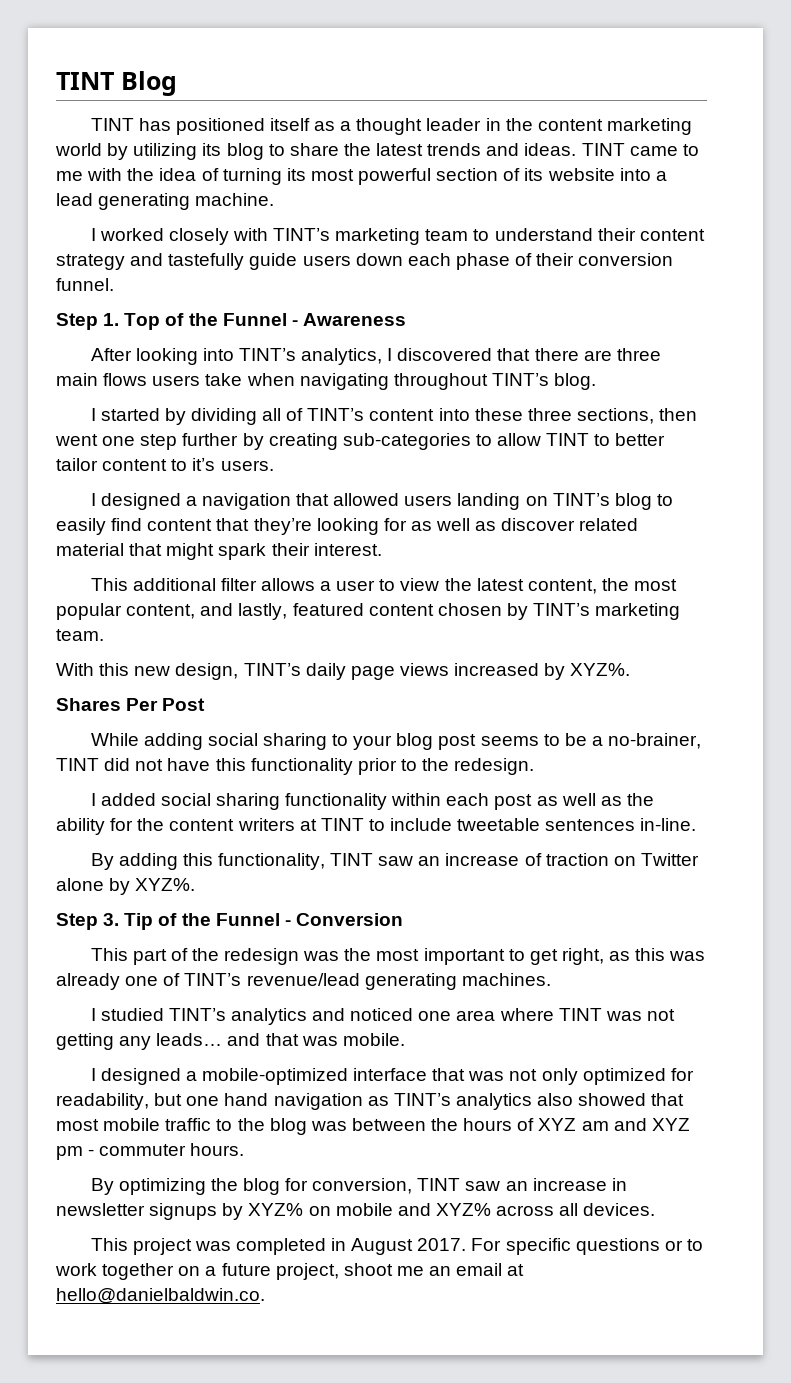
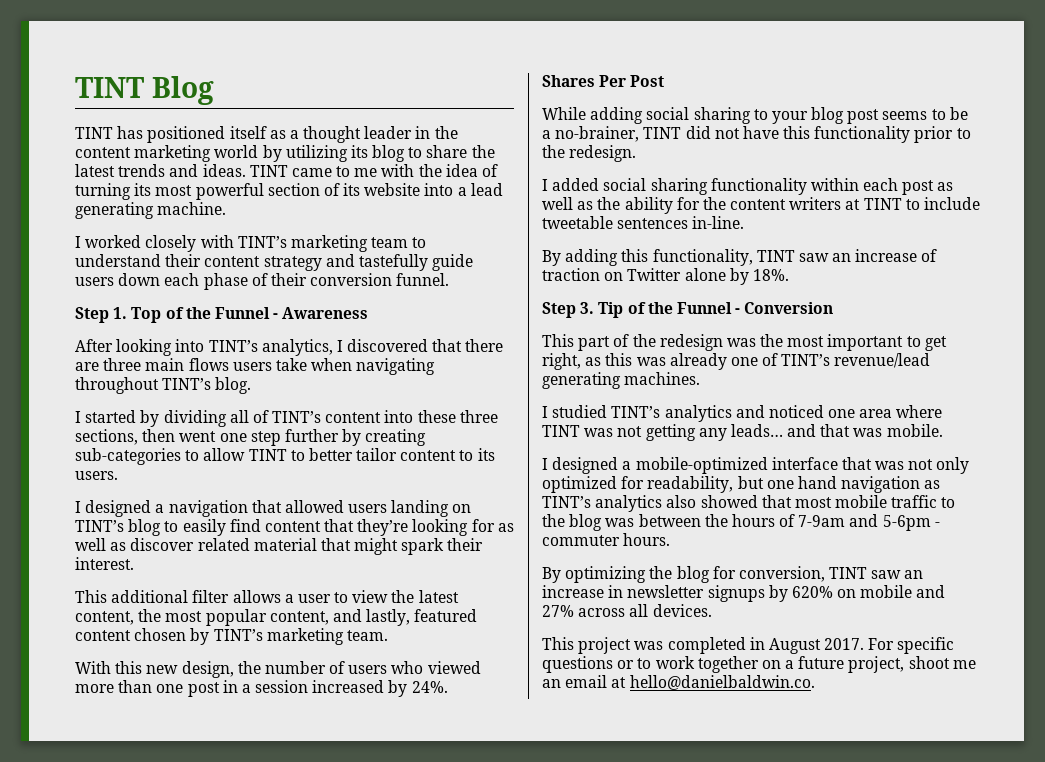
- I started by dividing all of TINT’s content into these three sections, then went one step further by creating sub-categories to allow TINT to better tailor content to it’s users.
+ I started by dividing all of TINT’s content into these three sections, then went one step further by creating sub-categories to allow TINT to better tailor content to its users.
- With this new design, TINT’s daily page views increased by XYZ%.
+ With this new design, the number of users who viewed more than one post in a session increased by 24%.
- By adding this functionality, TINT saw an increase of traction on Twitter alone by XYZ%.
+ By adding this functionality, TINT saw an increase of traction on Twitter alone by 18%.
- I designed a mobile-optimized interface that was not only optimized for readability, but one hand navigation as TINT’s analytics also showed that most mobile traffic to the blog was between the hours of XYZ am and XYZ pm - commuter hours.
+ I designed a mobile-optimized interface that was not only optimized for readability, but one hand navigation as TINT’s analytics also showed that most mobile traffic to the blog was between the hours of 7-9am and 5-6pm - commuter hours.
- By optimizing the blog for conversion, TINT saw an increase in newsletter signups by XYZ% on mobile and XYZ% across all devices.
+ By optimizing the blog for conversion, TINT saw an increase in newsletter signups by 620% on mobile and 27% across all devices.

